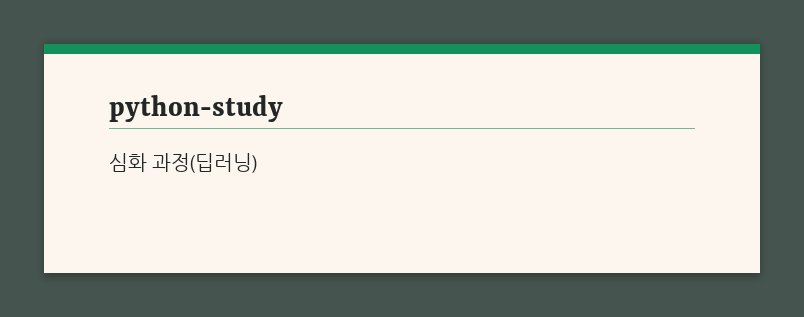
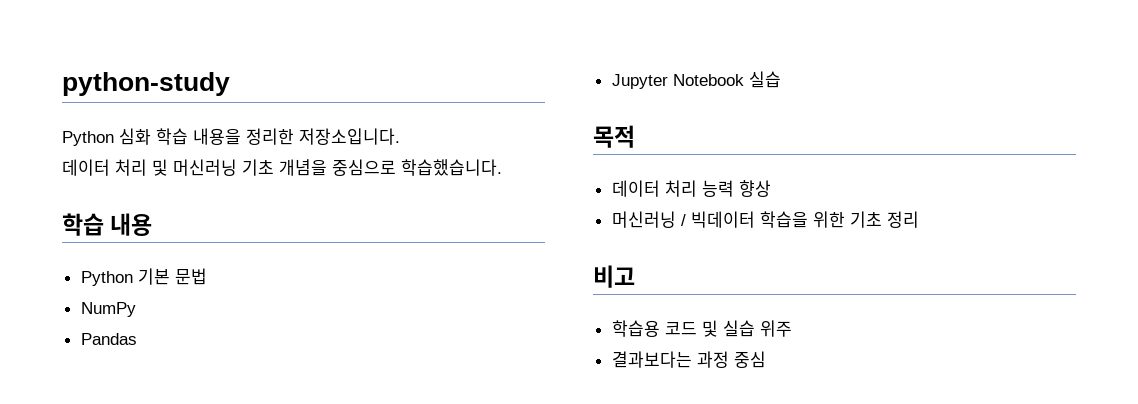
- 심화 과정(딥러닝)
+ Python 심화 학습 내용을 정리한 저장소입니다.
+ 데이터 처리 및 머신러닝 기초 개념을 중심으로 학습했습니다.
+ 학습 내용
+ Python 기본 문법
+ NumPy
+ Pandas
+ Jupyter Notebook 실습
+ 목적
+ 데이터 처리 능력 향상
+ 머신러닝 / 빅데이터 학습을 위한 기초 정리
+ 비고
+ 학습용 코드 및 실습 위주
+ 결과보다는 과정 중심

